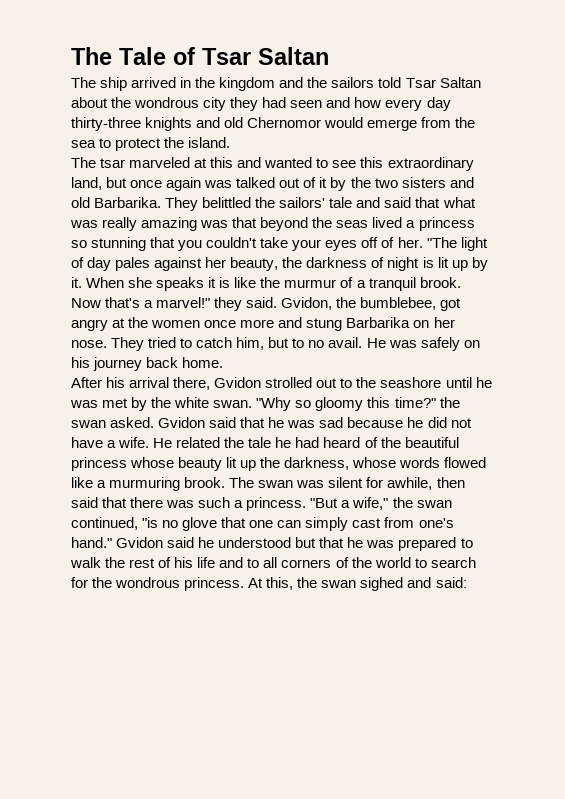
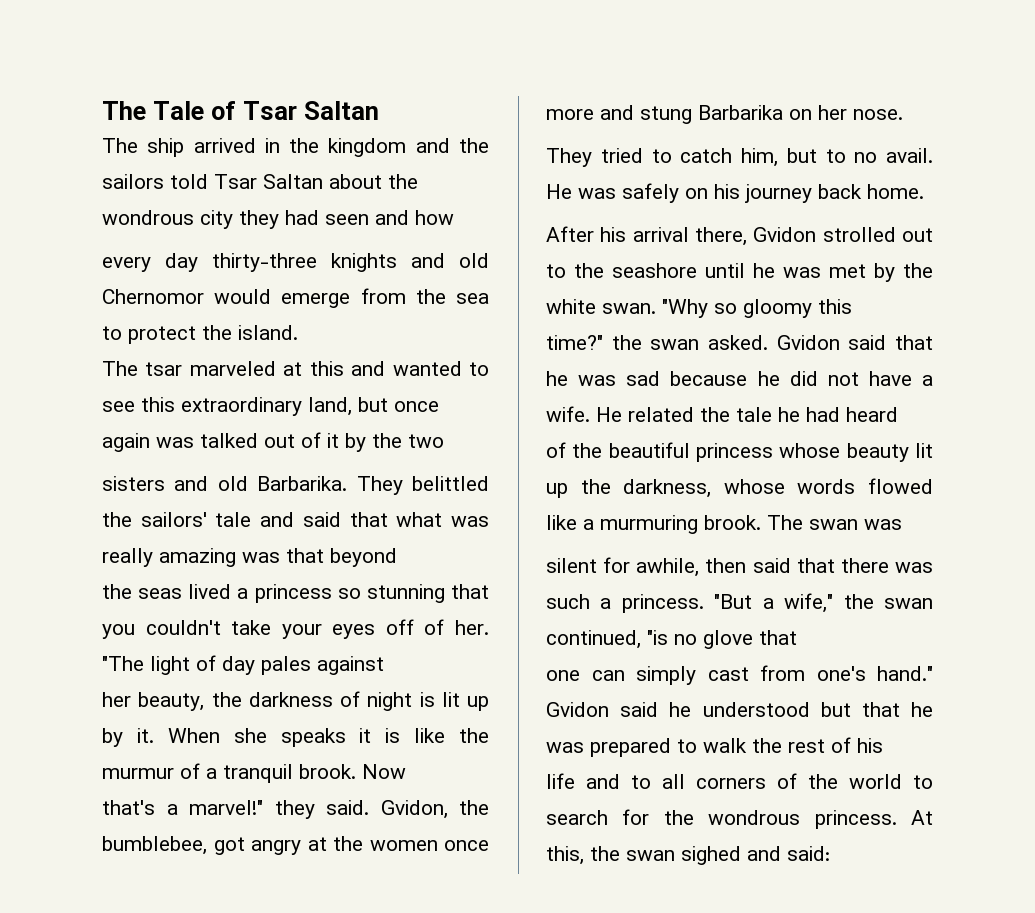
- The ship arrived in the kingdom and the sailors told Tsar Saltan about the wondrous city they had seen and how every day thirty-three knights and old Chernomor would emerge from the sea to protect the island.
+ The ship arrived in the kingdom and the sailors told Tsar Saltan about the wondrous city they had seen and how
+ every day thirty-three knights and old Chernomor would emerge from the sea to protect the island.
- The tsar marveled at this and wanted to see this extraordinary land, but once again was talked out of it by the two sisters and old Barbarika.
+ The tsar marveled at this and wanted to see this extraordinary land, but once again was talked out of it by the two
+ sisters and old Barbarika.
- They belittled the sailors' tale and said that what was really amazing was that beyond the seas lived a princess so stunning that you couldn't take your eyes off of her.
+ They belittled the sailors' tale and said that what was really amazing was that beyond
+ the seas lived a princess so stunning that you couldn't take your eyes off of her.
- "The light of day pales against her beauty, the darkness of night is lit up by it.
+ "The light of day pales against
+ her beauty, the darkness of night is lit up by it.
- Now that's a marvel!" they said.
+ Now
+ that's a marvel!" they said.
- Gvidon, the bumblebee, got angry at the women once more and stung Barbarika on her nose. They tried to catch him, but to no avail.
+ Gvidon, the bumblebee, got angry at the women once more and stung Barbarika on her nose.
+ They tried to catch him, but to no avail.
- "Why so gloomy this time?" the swan asked.
+ "Why so gloomy this
+ time?" the swan asked.
- He related the tale he had heard of the beautiful princess whose beauty lit up the darkness, whose words flowed like a murmuring brook.
+ He related the tale he had heard
+ of the beautiful princess whose beauty lit up the darkness, whose words flowed like a murmuring brook.
- The swan was silent for awhile, then said that there was such a princess.
+ The swan was
+ silent for awhile, then said that there was such a princess.
- "But a wife," the swan continued, "is no glove that one can simply cast from one's hand."
+ "But a wife," the swan continued, "is no glove that
+ one can simply cast from one's hand."
- Gvidon said he understood but that he was prepared to walk the rest of his life and to all corners of the world to search for the wondrous princess.
+ Gvidon said he understood but that he was prepared to walk the rest of his
+ life and to all corners of the world to search for the wondrous princess.

